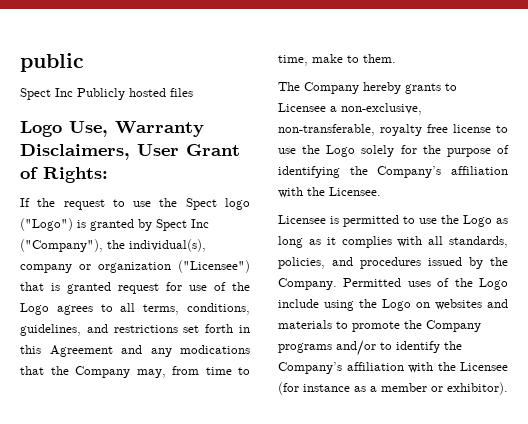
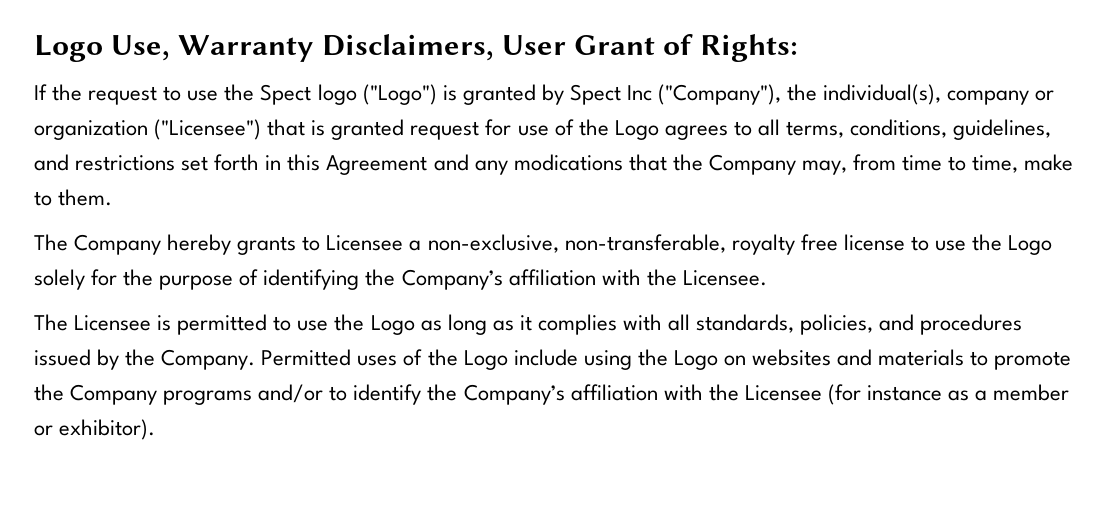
- public
- Spect Inc Publicly hosted files
- Licensee is permitted to use the Logo as long as it complies with all standards, policies, and procedures issued by the Company.
+ The Licensee is permitted to use the Logo as long as it complies with all standards, policies, and procedures issued by the Company.

